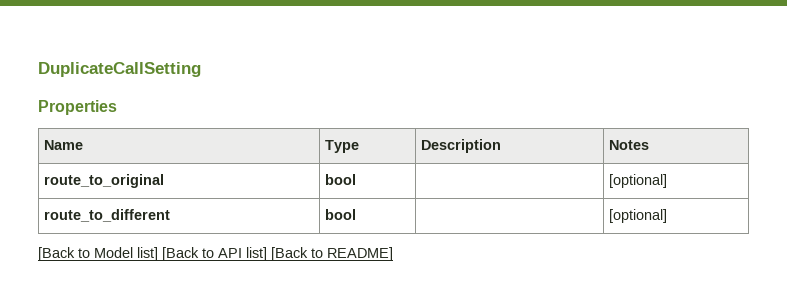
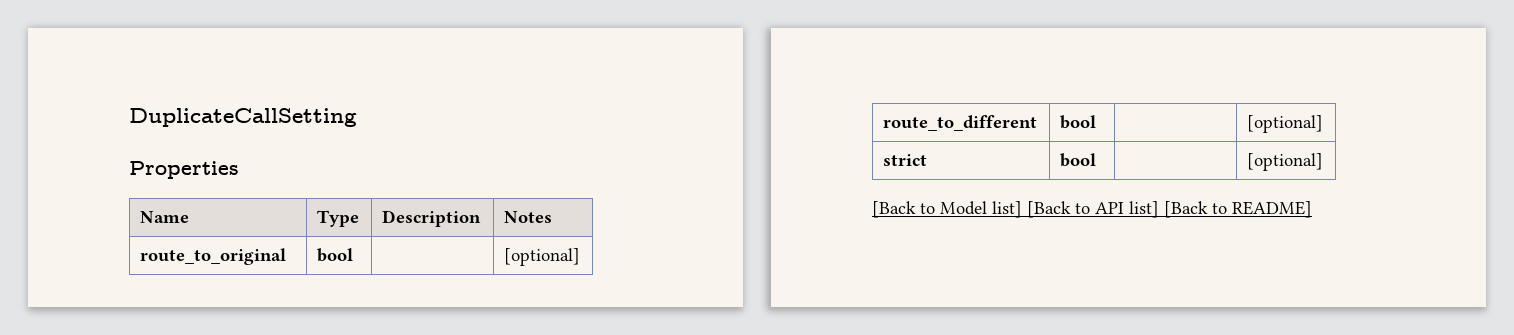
+ strict | bool | | [optional]

